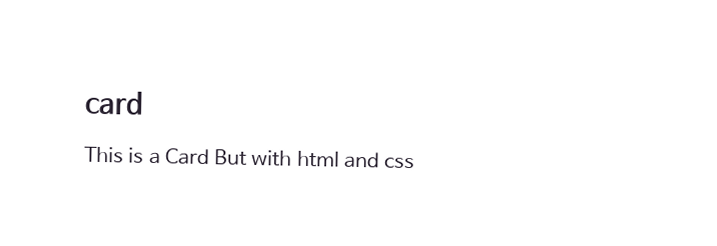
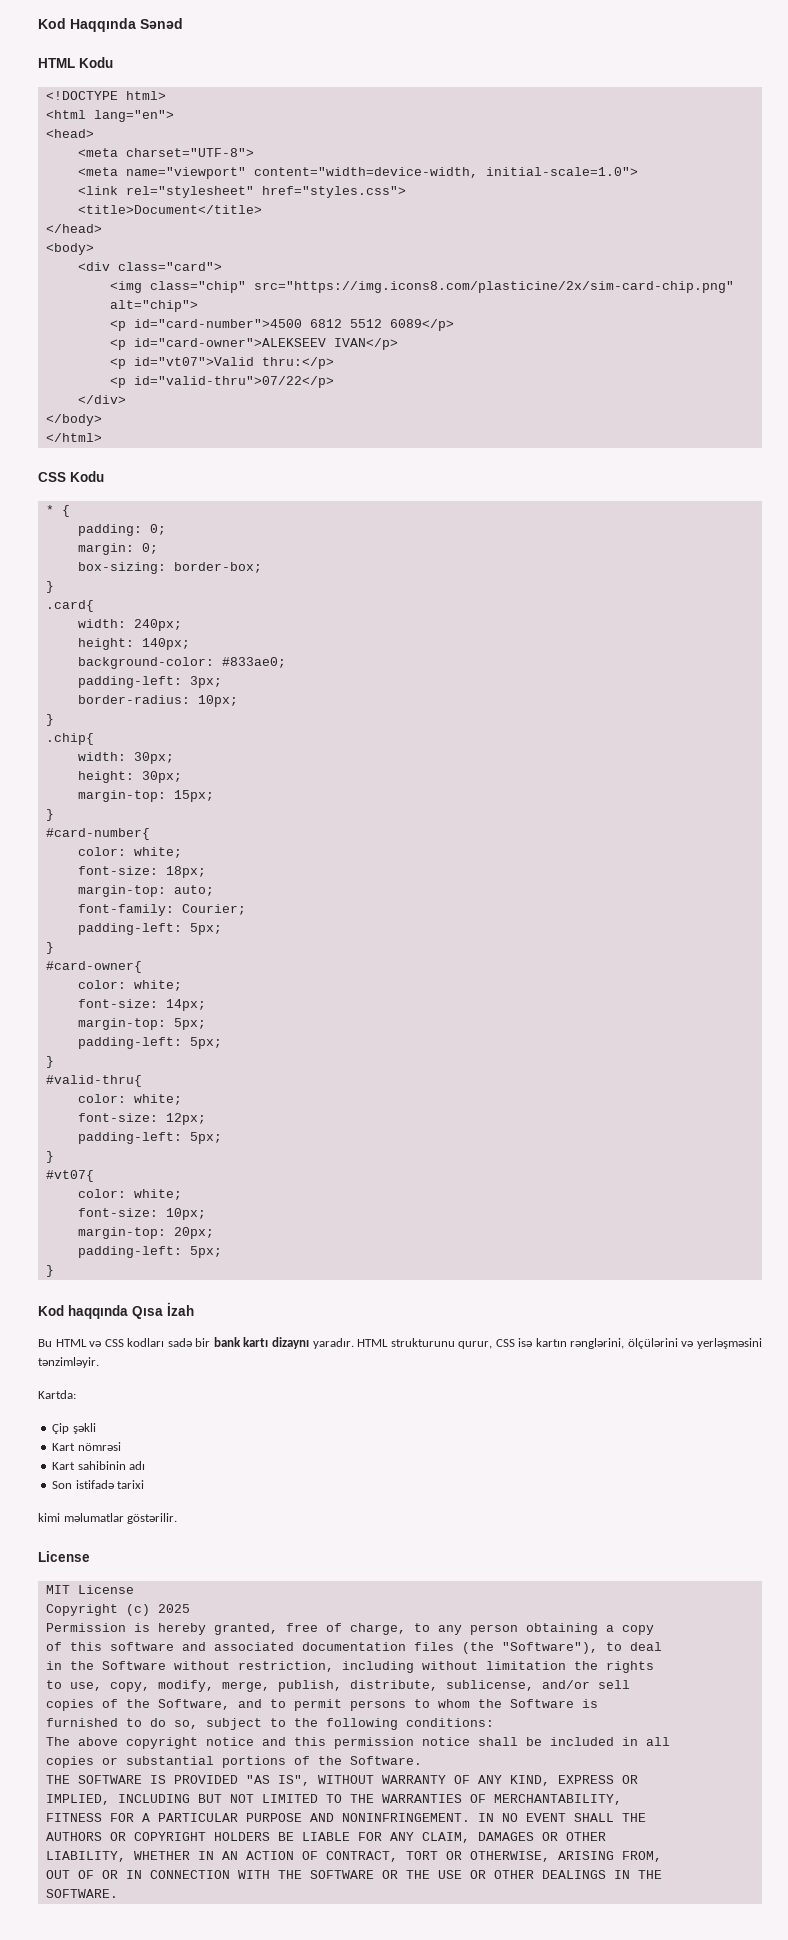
- card
- This is a Card But with html and css
+ Kod Haqqında Sənəd
+ HTML Kodu
+ <!DOCTYPE html>
+ <html lang="en">
+ <head>
+ <meta charset="UTF-8">
+ <meta name="viewport" content="width=device-width, initial-scale=1.0">
+ <link rel="stylesheet" href="styles.css">
+ <title>Document</title>
+ </head>
+ <body>
+ <div class="card">
+ <img class="chip" src="https://img.icons8.com/plasticine/2x/sim-card-chip.png" alt="chip">
+ <p id="card-number">4500 6812 5512 6089</p>
+ <p id="card-owner">ALEKSEEV IVAN</p>
+ <p id="vt07">Valid thru:</p>
+ <p id="valid-thru">07/22</p>
+ </div>
+ </body>
+ </html>
+ CSS Kodu
+ * {
+ padding: 0;
+ margin: 0;
+ box-sizing: border-box;
+ }
+ .card{
+ width: 240px;
+ height: 140px;
+ background-color: #833ae0;
+ padding-left: 3px;
+ border-radius: 10px;
+ }
+ .chip{
+ width: 30px;
+ height: 30px;
+ margin-top: 15px;
+ }
+ #card-number{
+ color: white;
+ font-size: 18px;
+ margin-top: auto;
+ font-family: Courier;
+ padding-left: 5px;
+ }
+ #card-owner{
+ color: white;
+ font-size: 14px;
+ margin-top: 5px;
+ padding-left: 5px;
+ }
+ #valid-thru{
+ color: white;
+ font-size: 12px;
+ padding-left: 5px;
+ }
+ #vt07{
+ color: white;
+ font-size: 10px;
+ margin-top: 20px;
+ padding-left: 5px;
+ }
+ Kod haqqında Qısa İzah
+ Bu HTML və CSS kodları sadə bir bank kartı dizaynı yaradır. HTML strukturunu qurur, CSS isə kartın rənglərini, ölçülərini və yerləşməsini tənzimləyir.
+ Kartda:
+ Çip şəkli
+ Kart nömrəsi
+ Kart sahibinin adı
+ Son istifadə tarixi
+ kimi məlumatlar göstərilir.
+ License
+ MIT License
+ Copyright (c) 2025
+ Permission is hereby granted, free of charge, to any person obtaining a copy
+ of this software and associated documentation files (the "Software"), to deal
+ in the Software without restriction, including without limitation the rights
+ to use, copy, modify, merge, publish, distribute, sublicense, and/or sell
+ copies of the Software, and to permit persons to whom the Software is
+ furnished to do so, subject to the following conditions:
+ The above copyright notice and this permission notice shall be included in all
+ copies or substantial portions of the Software.
+ THE SOFTWARE IS PROVIDED "AS IS", WITHOUT WARRANTY OF ANY KIND, EXPRESS OR
+ IMPLIED, INCLUDING BUT NOT LIMITED TO THE WARRANTIES OF MERCHANTABILITY,
+ FITNESS FOR A PARTICULAR PURPOSE AND NONINFRINGEMENT. IN NO EVENT SHALL THE
+ AUTHORS OR COPYRIGHT HOLDERS BE LIABLE FOR ANY CLAIM, DAMAGES OR OTHER
+ LIABILITY, WHETHER IN AN ACTION OF CONTRACT, TORT OR OTHERWISE, ARISING FROM,
+ OUT OF OR IN CONNECTION WITH THE SOFTWARE OR THE USE OR OTHER DEALINGS IN THE
+ SOFTWARE.

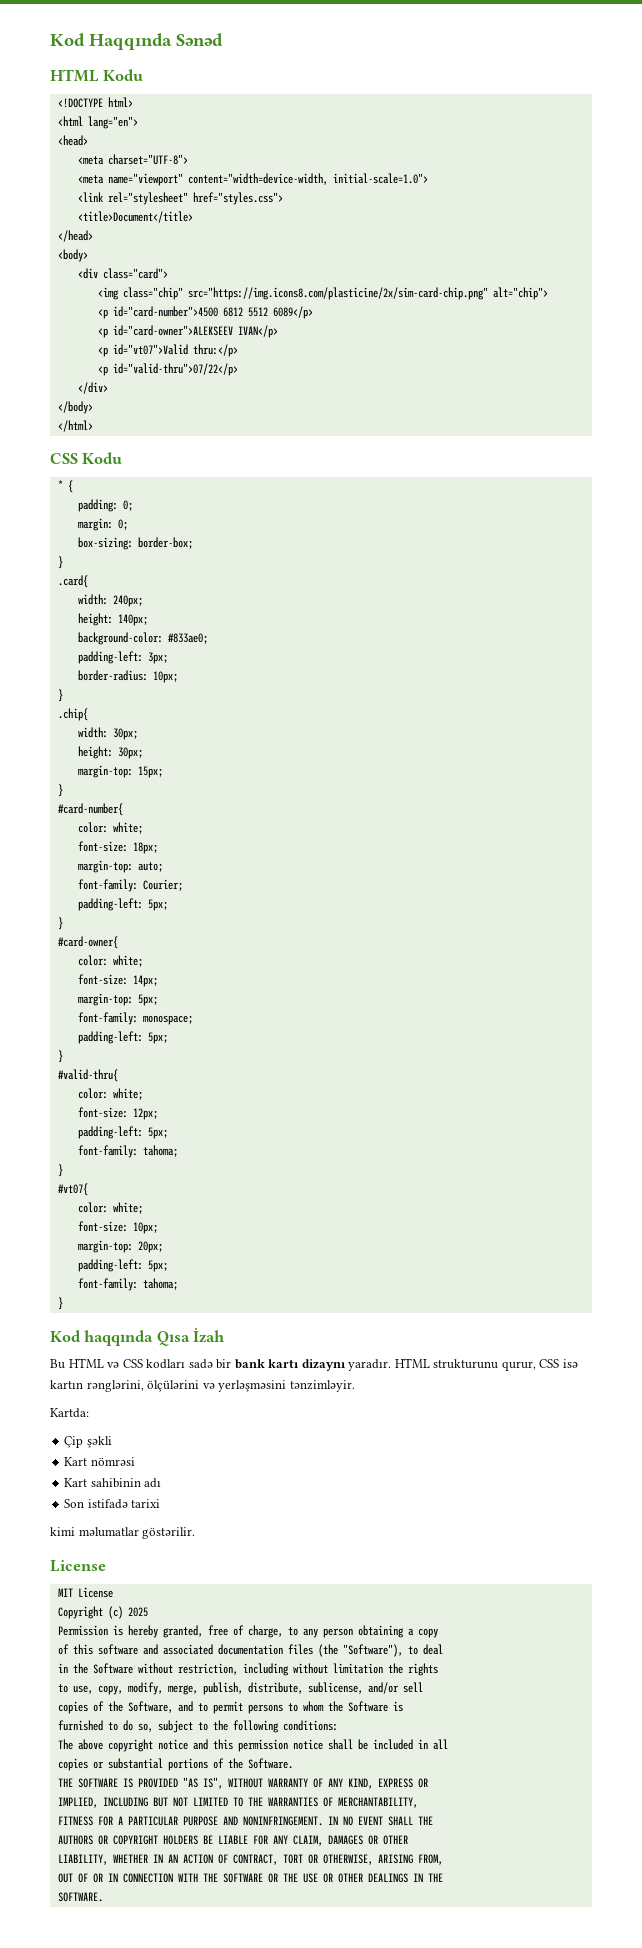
+ font-family: monospace;
  font-size: 12px;
  padding-left: 5px;
+ font-family: tahoma;
  margin-top: 20px;
  padding-left: 5px;
+ font-family: tahoma;

